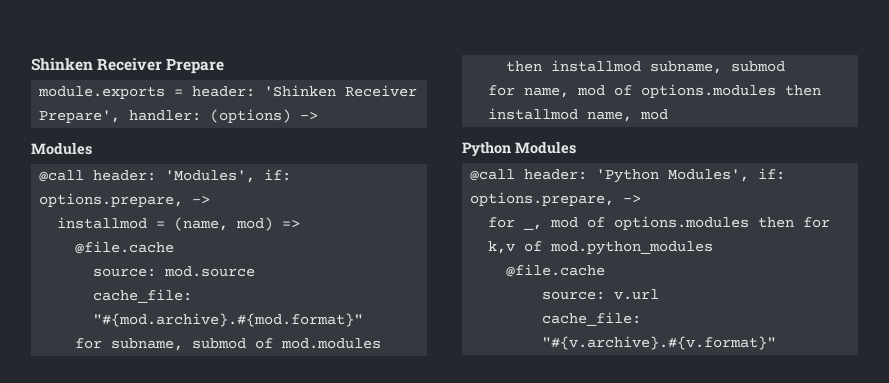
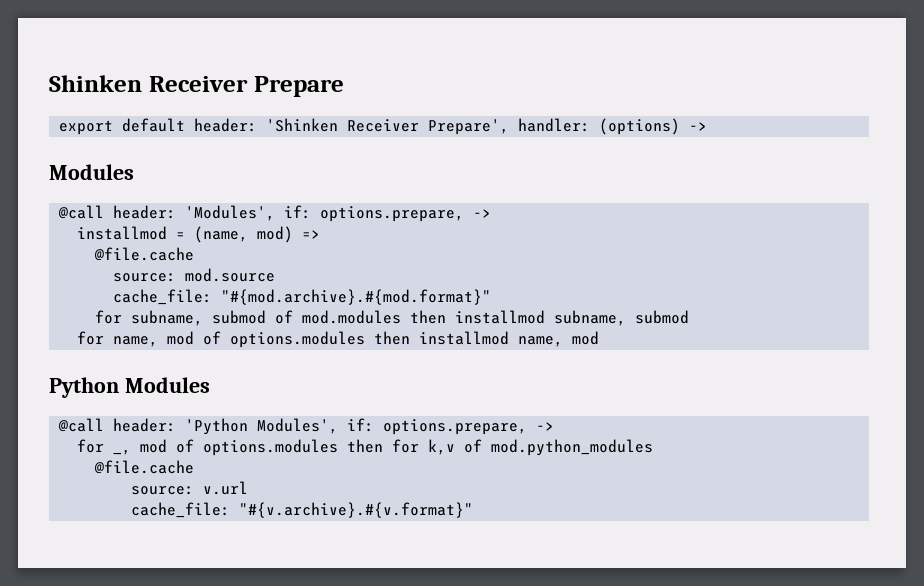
- module.exports = header: 'Shinken Receiver Prepare', handler: (options) ->
+ export default header: 'Shinken Receiver Prepare', handler: (options) ->

